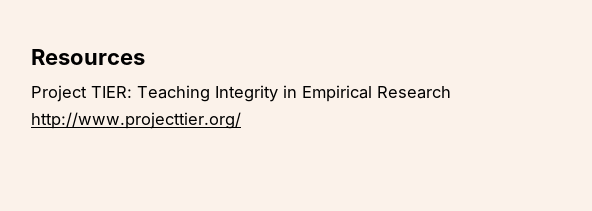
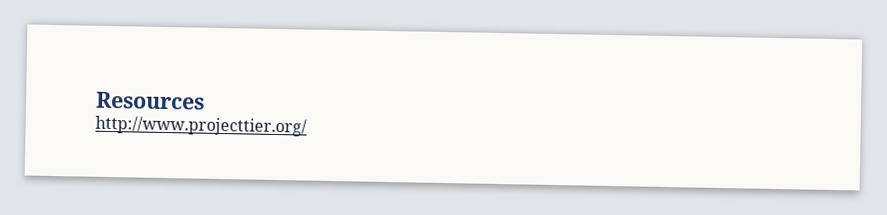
- Project TIER: Teaching Integrity in Empirical Research

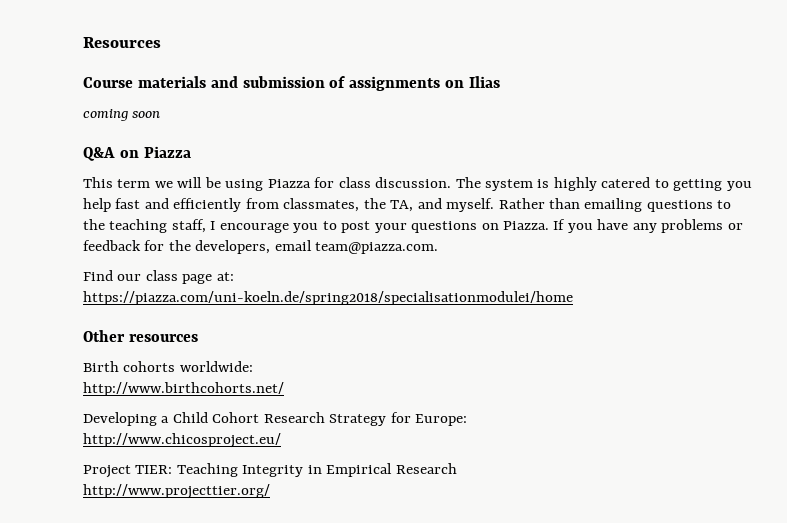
+ Course materials and submission of assignments on Ilias
+ coming soon
+ Q&A on Piazza
+ This term we will be using Piazza for class discussion. The system is highly catered to getting you help fast and efficiently from classmates, the TA, and myself. Rather than emailing questions to the teaching staff, I encourage you to post your questions on Piazza. If you have any problems or feedback for the developers, email team@piazza.com.
+ Find our class page at:
+ https://piazza.com/uni-koeln.de/spring2018/specialisationmodulei/home
+ Other resources
+ Birth cohorts worldwide:
+ http://www.birthcohorts.net/
+ Developing a Child Cohort Research Strategy for Europe:
+ http://www.chicosproject.eu/
+ Project TIER: Teaching Integrity in Empirical Research

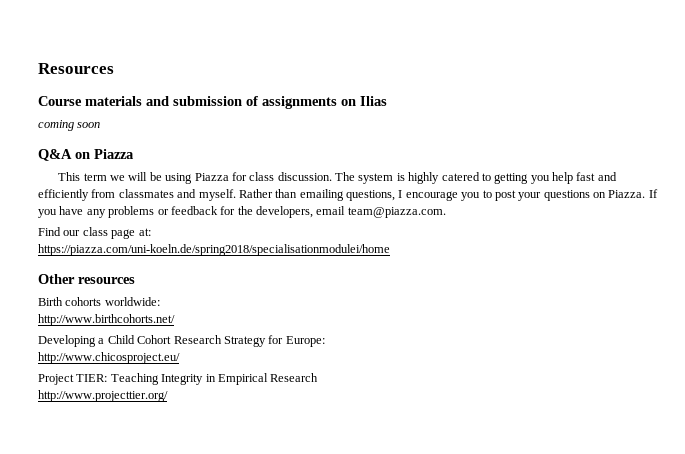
- The system is highly catered to getting you help fast and efficiently from classmates, the TA, and myself.
+ The system is highly catered to getting you help fast and efficiently from classmates and myself.
- Rather than emailing questions to the teaching staff, I encourage you to post your questions on Piazza.
+ Rather than emailing questions, I encourage you to post your questions on Piazza.

